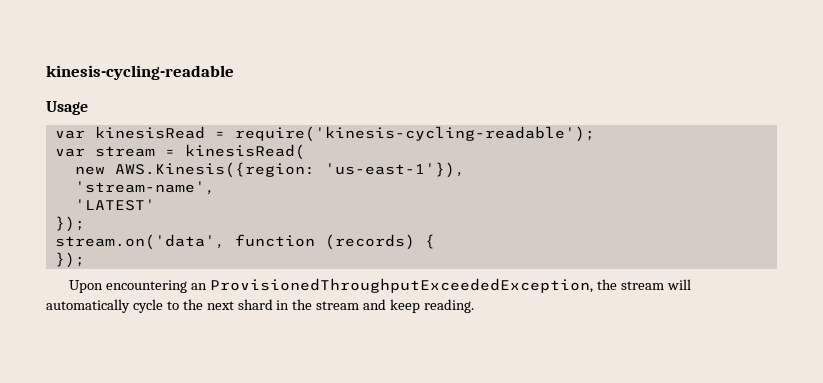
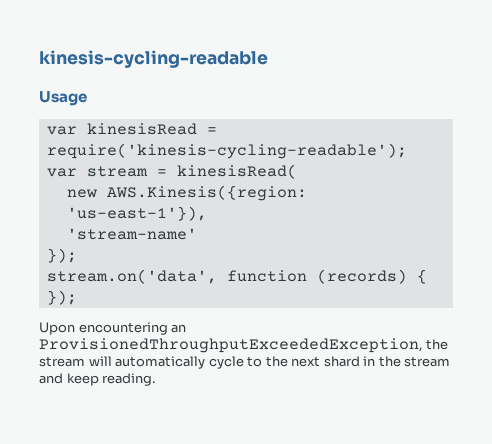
- 'stream-name',
- 'LATEST'
+ 'stream-name'

